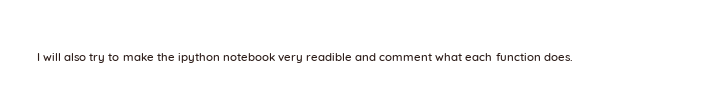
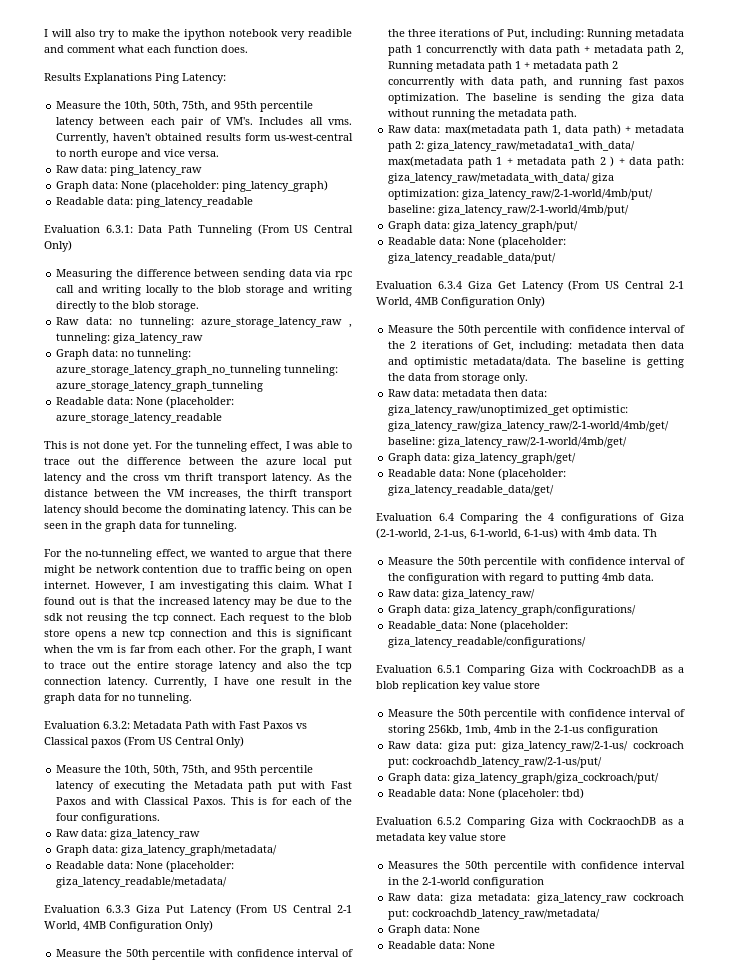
+ Results Explanations Ping Latency:
+ Measure the 10th, 50th, 75th, and 95th percentile latency between each pair of VM's. Includes all vms. Currently, haven't obtained results form us-west-central to north europe and vice versa.
+ Raw data: ping_latency_raw
+ Graph data: None (placeholder: ping_latency_graph)
+ Readable data: ping_latency_readable
+ Evaluation 6.3.1: Data Path Tunneling (From US Central Only)
+ Measuring the difference between sending data via rpc call and writing locally to the blob storage and writing directly to the blob storage.
+ Raw data: no tunneling: azure_storage_latency_raw , tunneling: giza_latency_raw
+ Graph data: no tunneling: azure_storage_latency_graph_no_tunneling tunneling: azure_storage_latency_graph_tunneling
+ Readable data: None (placeholder: azure_storage_latency_readable
+ This is not done yet. For the tunneling effect, I was able to trace out the difference between the azure local put latency and the cross vm thrift transport latency. As the distance between the VM increases, the thirft transport latency should become the dominating latency. This can be seen in the graph data for tunneling.
+ For the no-tunneling effect, we wanted to argue that there might be network contention due to traffic being on open internet. However, I am investigating this claim. What I found out is that the increased latency may be due to the sdk not reusing the tcp connect. Each request to the blob store opens a new tcp connection and this is significant when the vm is far from each other. For the graph, I want to trace out the entire storage latency and also the tcp connection latency. Currently, I have one result in the graph data for no tunneling.
+ Evaluation 6.3.2: Metadata Path with Fast Paxos vs Classical paxos (From US Central Only)
+ Measure the 10th, 50th, 75th, and 95th percentile latency of executing the Metadata path put with Fast Paxos and with Classical Paxos. This is for each of the four configurations.
+ Raw data: giza_latency_raw
+ Graph data: giza_latency_graph/metadata/
+ Readable data: None (placeholder: giza_latency_readable/metadata/
+ Evaluation 6.3.3 Giza Put Latency (From US Central 2-1 World, 4MB Configuration Only)
+ Measure the 50th percentile with confidence interval of the three iterations of Put, including: Running metadata path 1 concurrenctly with data path + metadata path 2, Running metadata path 1 + metadata path 2 concurrently with data path, and running fast paxos optimization. The baseline is sending the giza data without running the metadata path.
+ Raw data: max(metadata path 1, data path) + metadata path 2: giza_latency_raw/metadata1_with_data/ max(metadata path 1 + metadata path 2 ) + data path: giza_latency_raw/metadata_with_data/ giza optimization: giza_latency_raw/2-1-world/4mb/put/ baseline: giza_latency_raw/2-1-world/4mb/put/
+ Graph data: giza_latency_graph/put/
+ Readable data: None (placeholder: giza_latency_readable_data/put/
+ Evaluation 6.3.4 Giza Get Latency (From US Central 2-1 World, 4MB Configuration Only)
+ Measure the 50th percentile with confidence interval of the 2 iterations of Get, including: metadata then data and optimistic metadata/data. The baseline is getting the data from storage only.
+ Raw data: metadata then data: giza_latency_raw/unoptimized_get optimistic: giza_latency_raw/giza_latency_raw/2-1-world/4mb/get/ baseline: giza_latency_raw/2-1-world/4mb/get/
+ Graph data: giza_latency_graph/get/
+ Readable data: None (placeholder: giza_latency_readable_data/get/
+ Evaluation 6.4 Comparing the 4 configurations of Giza (2-1-world, 2-1-us, 6-1-world, 6-1-us) with 4mb data. Th
+ Measure the 50th percentile with confidence interval of the configuration with regard to putting 4mb data.
+ Raw data: giza_latency_raw/
+ Graph data: giza_latency_graph/configurations/
+ Readable_data: None (placeholder: giza_latency_readable/configurations/
+ Evaluation 6.5.1 Comparing Giza with CockroachDB as a blob replication key value store
+ Measure the 50th percentile with confidence interval of storing 256kb, 1mb, 4mb in the 2-1-us configuration
+ Raw data: giza put: giza_latency_raw/2-1-us/ cockroach put: cockroachdb_latency_raw/2-1-us/put/
+ Graph data: giza_latency_graph/giza_cockroach/put/
+ Readable data: None (placeholer: tbd)
+ Evaluation 6.5.2 Comparing Giza with CockraochDB as a metadata key value store
+ Measures the 50th percentile with confidence interval in the 2-1-world configuration
+ Raw data: giza metadata: giza_latency_raw cockroach put: cockroachdb_latency_raw/metadata/
+ Graph data: None
+ Readable data: None

